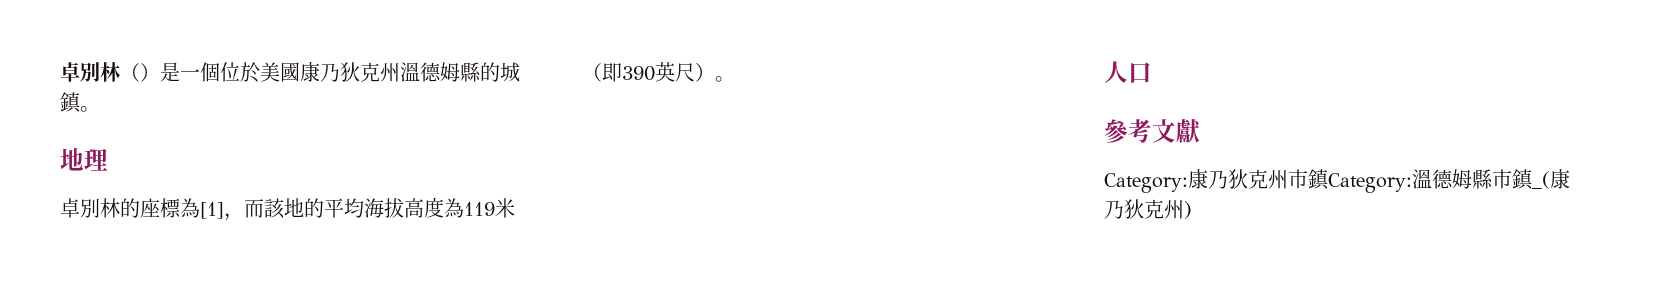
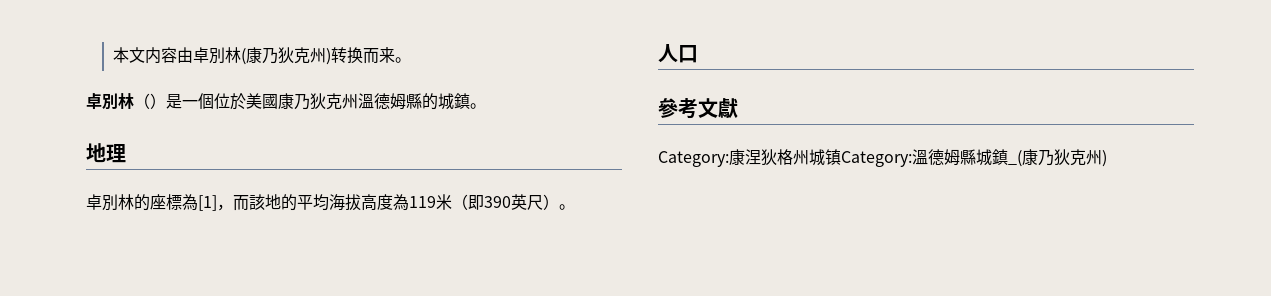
+ 本文内容由卓別林(康乃狄克州)转换而来。
- Category:康乃狄克州市鎮Category:溫德姆縣市鎮_(康乃狄克州)
+ Category:康涅狄格州城镇Category:溫德姆縣城鎮_(康乃狄克州)

